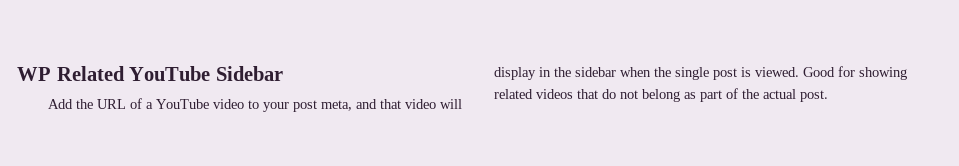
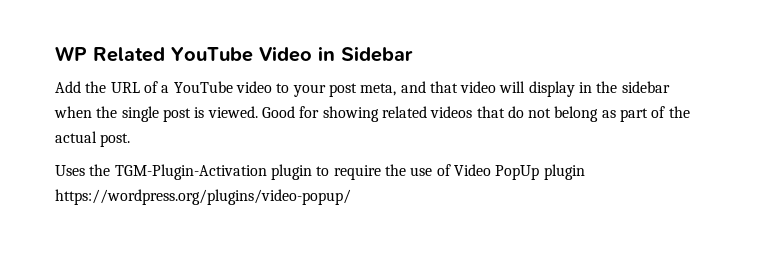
- WP Related YouTube Sidebar
+ WP Related YouTube Video in Sidebar
+ Uses the TGM-Plugin-Activation plugin to require the use of Video PopUp plugin https://wordpress.org/plugins/video-popup/

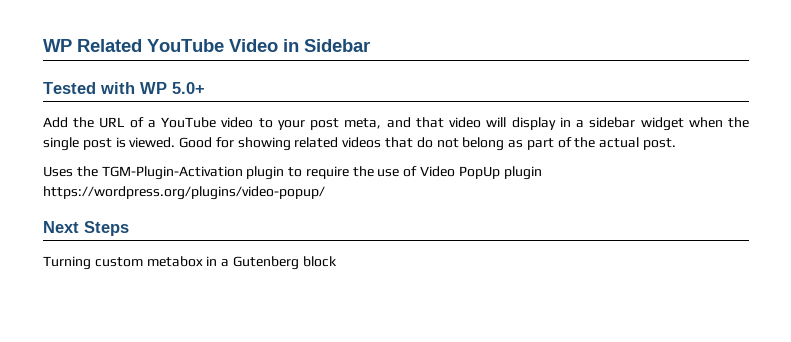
+ Tested with WP 5.0+
- Add the URL of a YouTube video to your post meta, and that video will display in the sidebar when the single post is viewed.
+ Add the URL of a YouTube video to your post meta, and that video will display in a sidebar widget when the single post is viewed.
+ Next Steps
+ Turning custom metabox in a Gutenberg block

